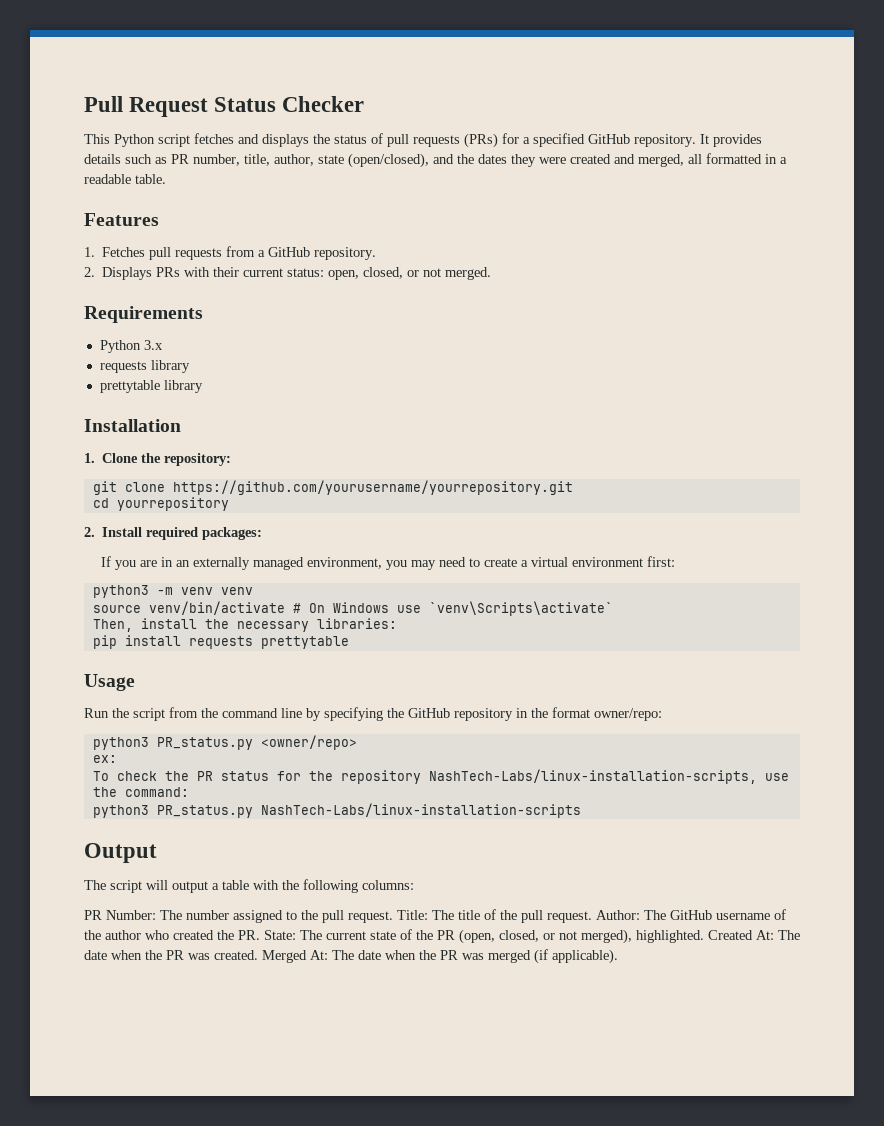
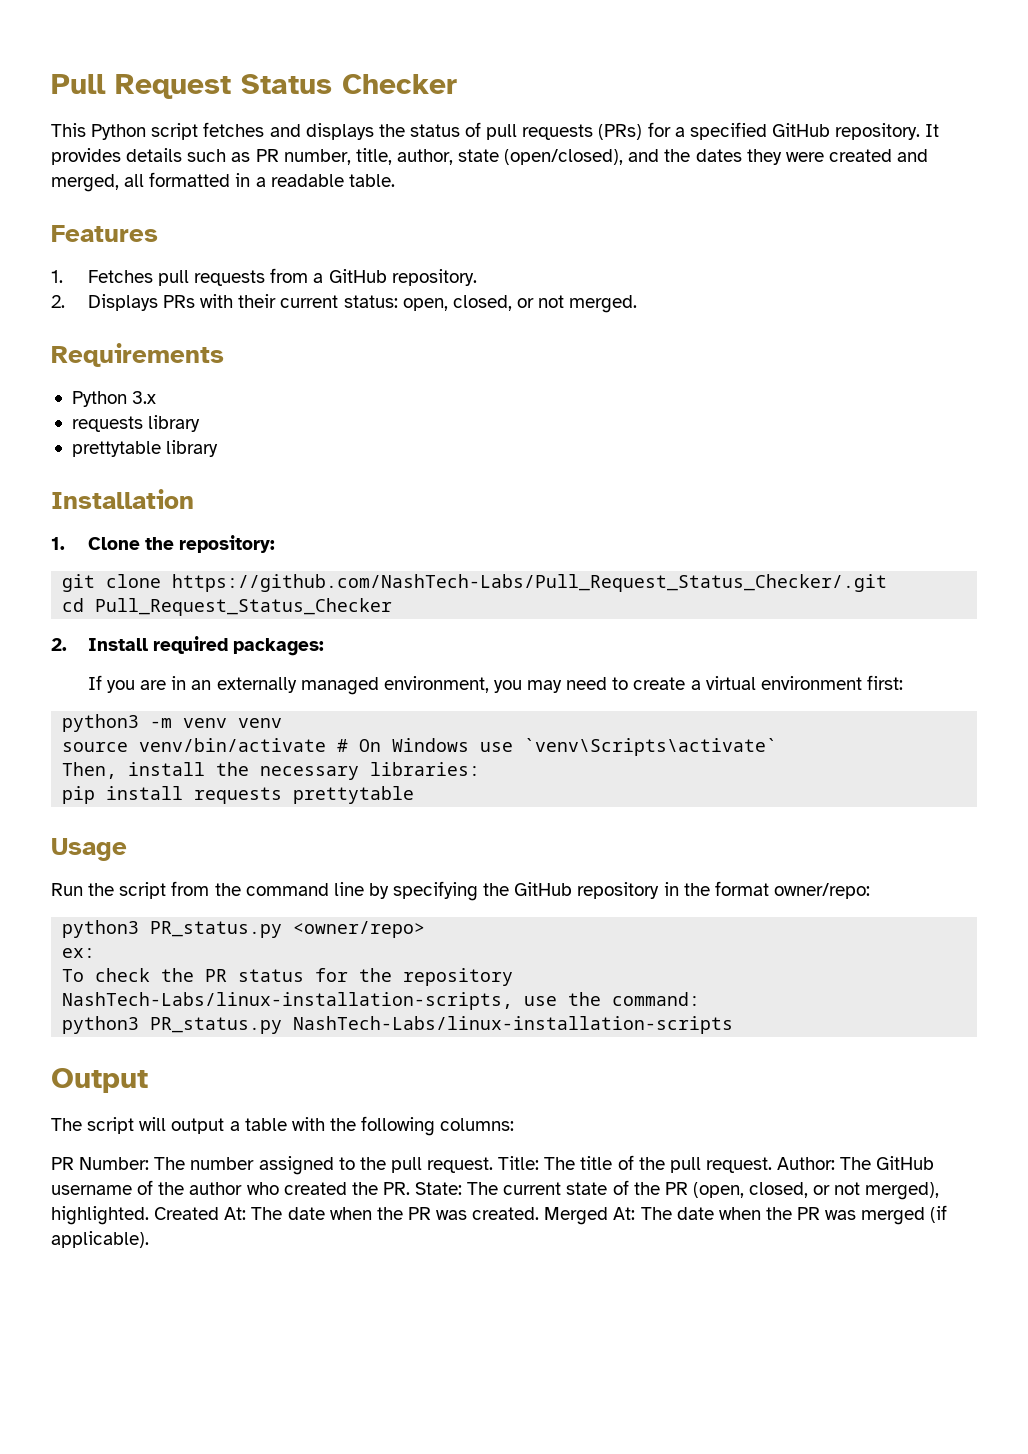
- git clone https://github.com/yourusername/yourrepository.git
+ git clone https://github.com/NashTech-Labs/Pull_Request_Status_Checker/.git
- cd yourrepository
+ cd Pull_Request_Status_Checker

